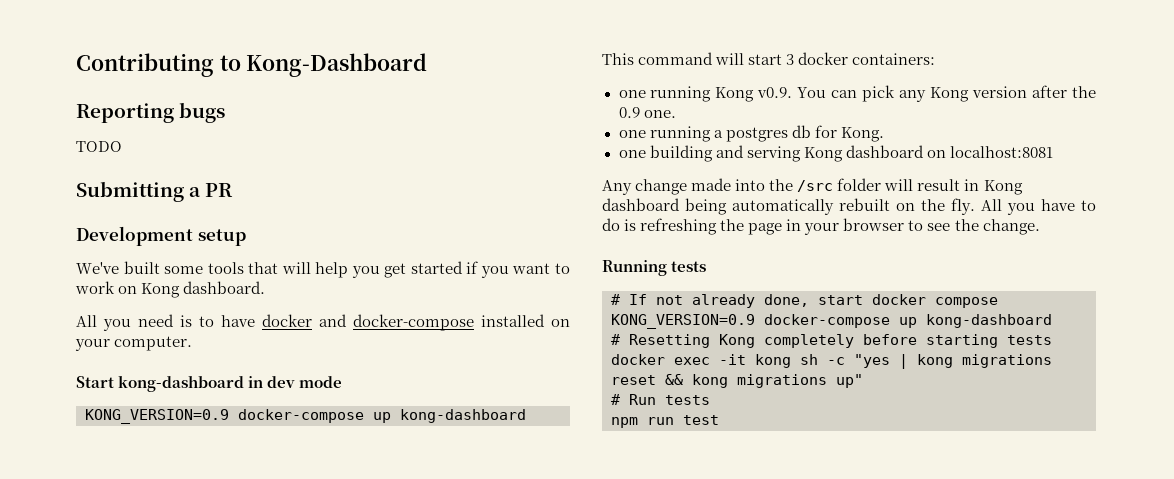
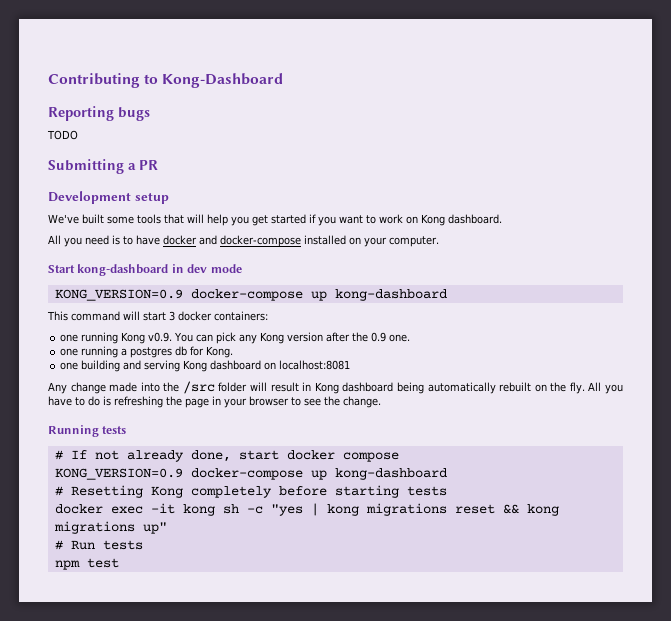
- npm run test
+ npm test

